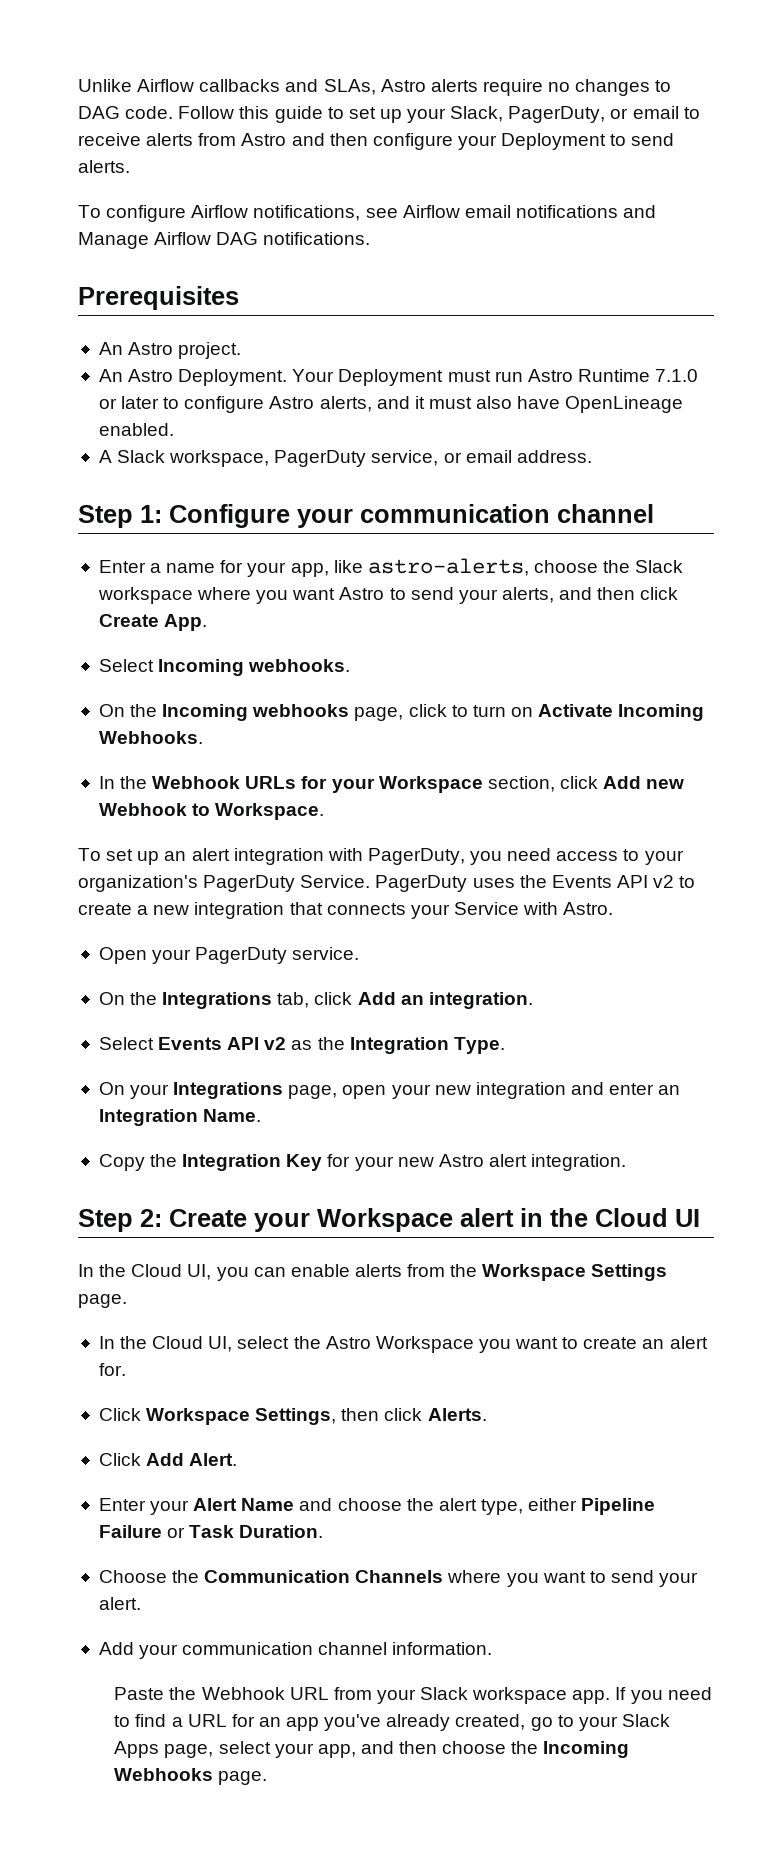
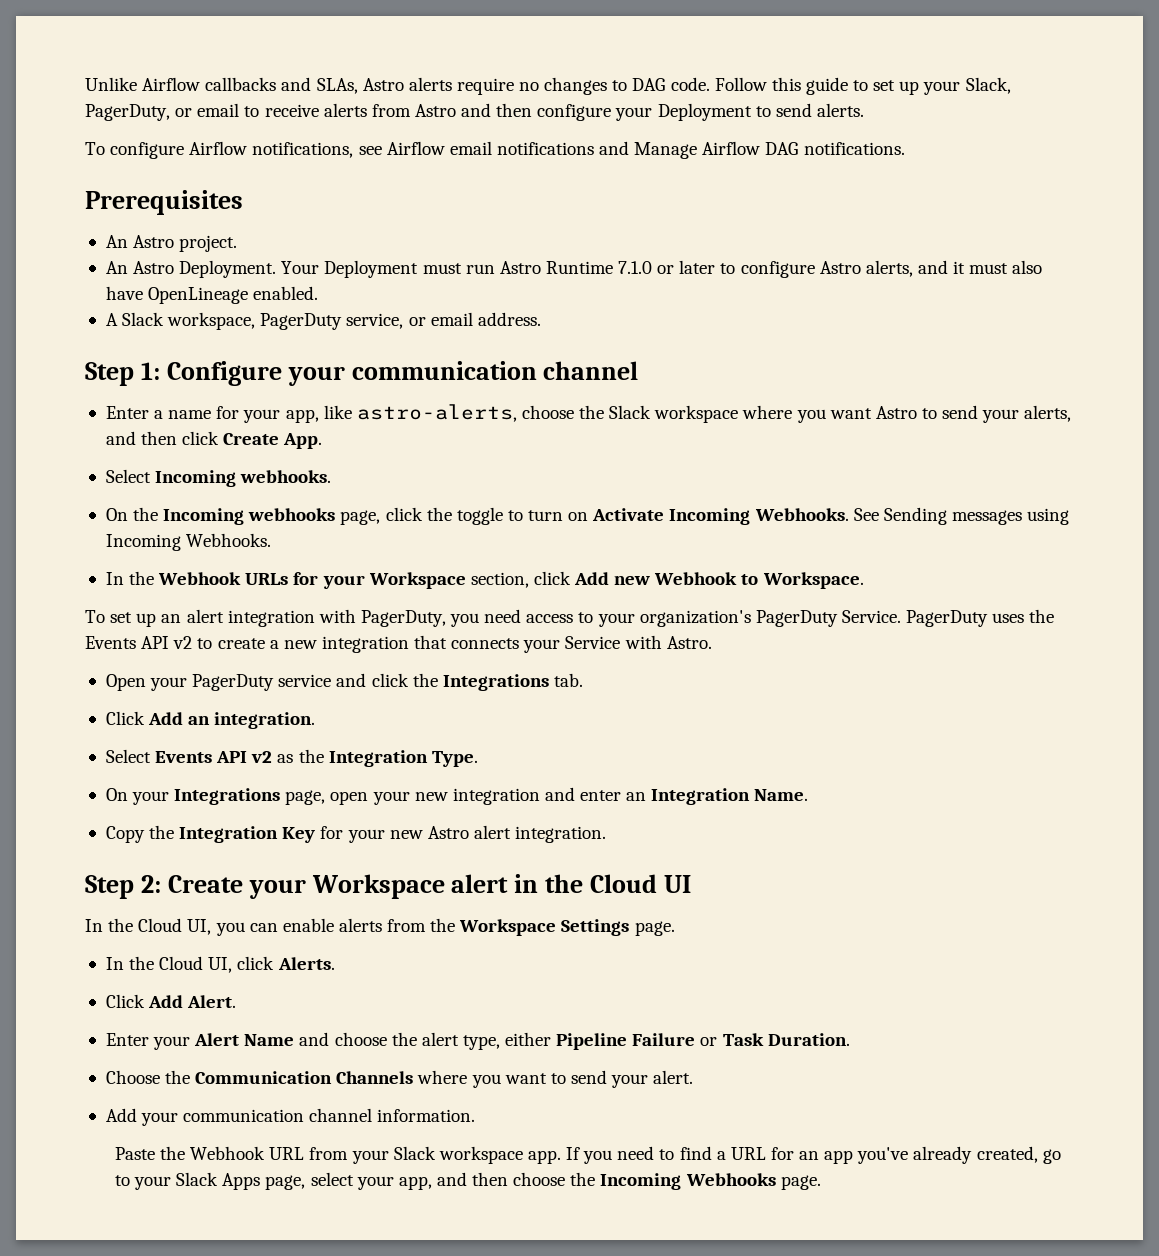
- On the Incoming webhooks page, click to turn on Activate Incoming Webhooks.
+ On the Incoming webhooks page, click the toggle to turn on Activate Incoming Webhooks. See Sending messages using Incoming Webhooks.
- Open your PagerDuty service.
- On the Integrations tab, click Add an integration.
+ Open your PagerDuty service and click the Integrations tab.
+ Click Add an integration.
- In the Cloud UI, select the Astro Workspace you want to create an alert for.
- Click Workspace Settings, then click Alerts.
+ In the Cloud UI, click Alerts.

